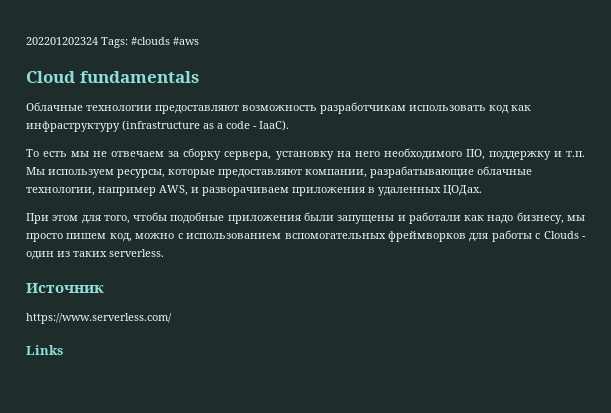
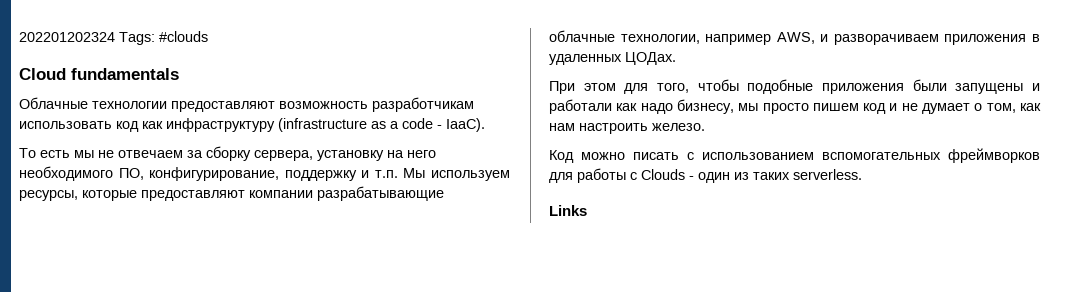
- 202201202324 Tags: #clouds #aws
+ 202201202324 Tags: #clouds
- То есть мы не отвечаем за сборку сервера, установку на него необходимого ПО, поддержку и т.п. Мы используем ресурсы, которые предоставляют компании, разрабатывающие облачные технологии, например AWS, и разворачиваем приложения в удаленных ЦОДах.
+ То есть мы не отвечаем за сборку сервера, установку на него необходимого ПО, конфигурирование, поддержку и т.п. Мы используем ресурсы, которые предоставляют компании разрабатывающие облачные технологии, например AWS, и разворачиваем приложения в удаленных ЦОДах.
- При этом для того, чтобы подобные приложения были запущены и работали как надо бизнесу, мы просто пишем код, можно с использованием вспомогательных фреймворков для работы с Clouds - один из таких serverless.
+ При этом для того, чтобы подобные приложения были запущены и работали как надо бизнесу, мы просто пишем код и не думает о том, как нам настроить железо.
+ Код можно писать с использованием вспомогательных фреймворков для работы с Clouds - один из таких serverless.
- Источник
- https://www.serverless.com/

